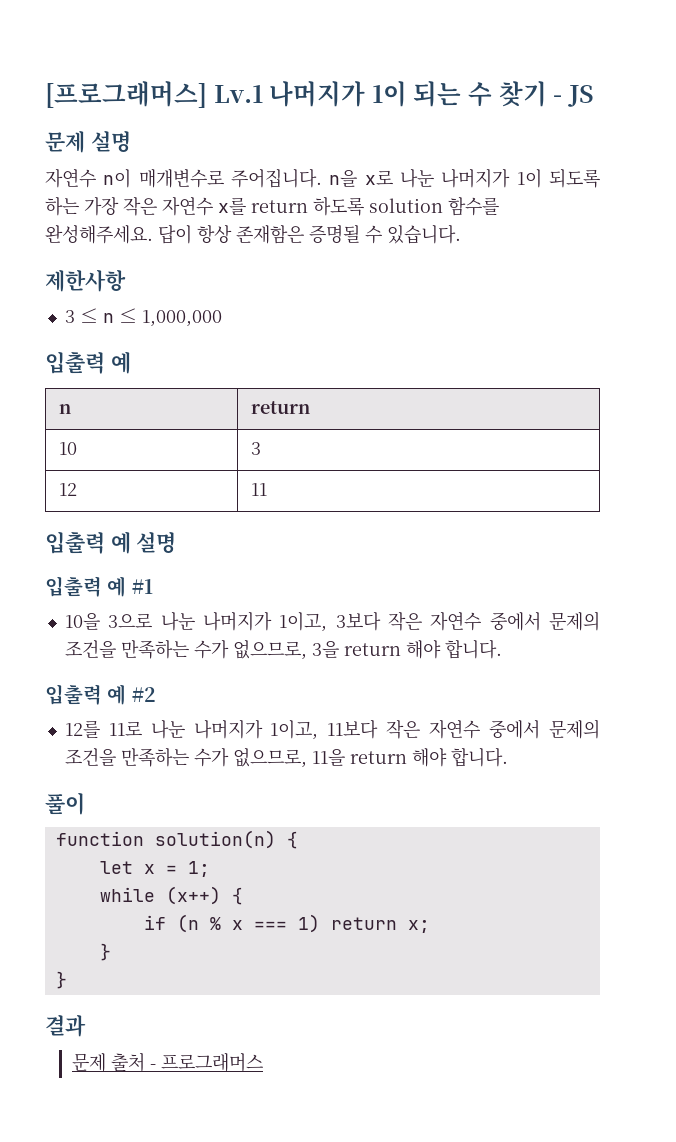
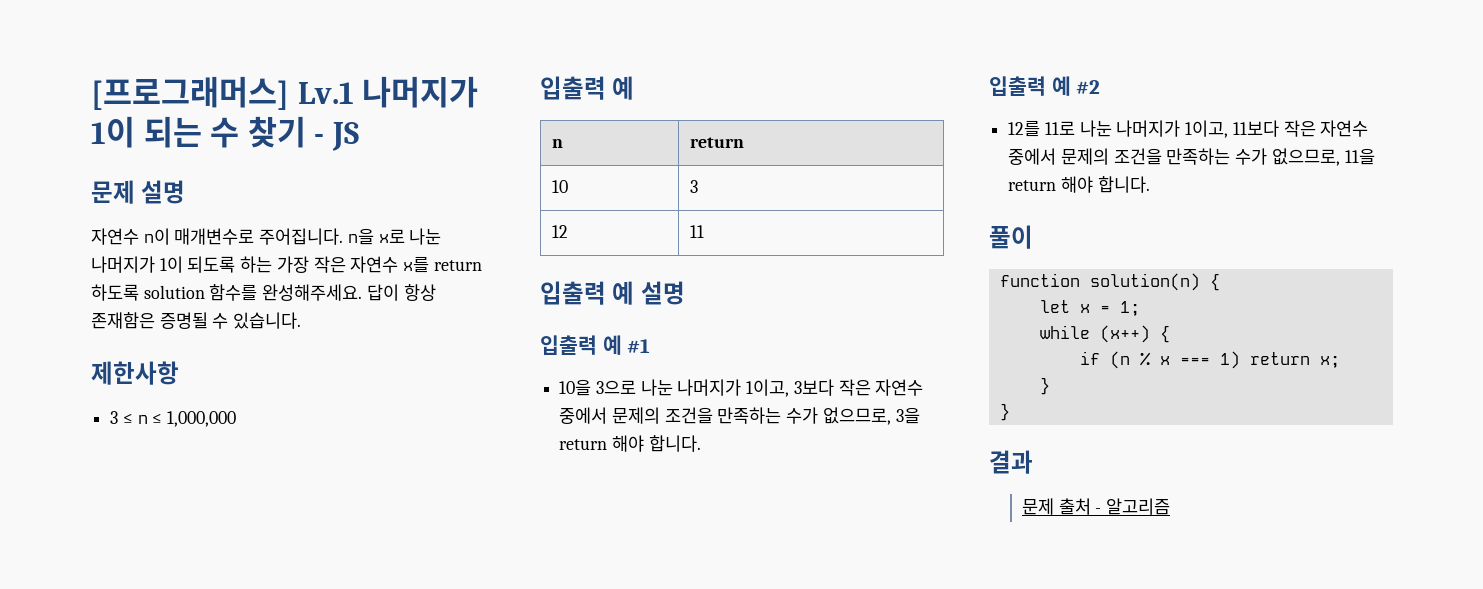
- 문제 출처 - 프로그래머스
+ 문제 출처 - 알고리즘

